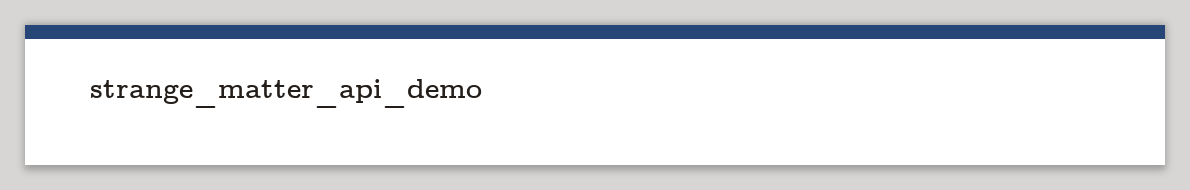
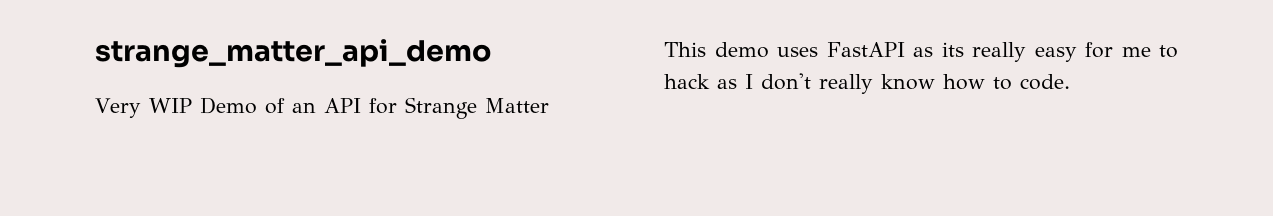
+ Very WIP Demo of an API for Strange Matter
+ This demo uses FastAPI as its really easy for me to hack as I don't really know how to code.

